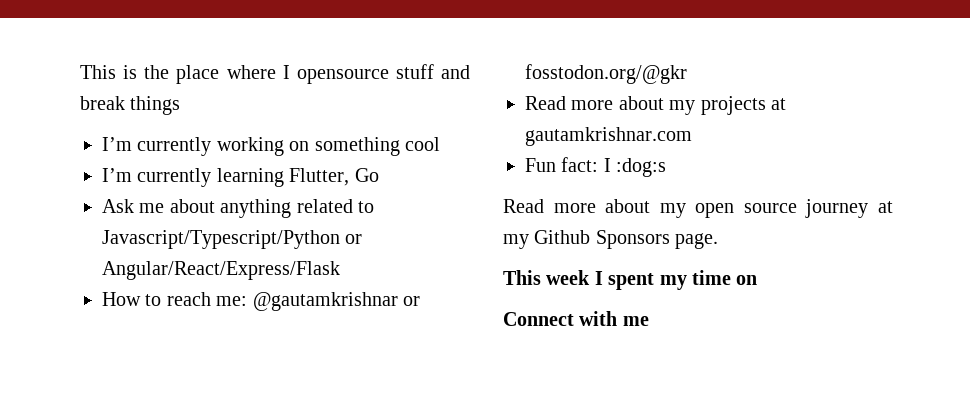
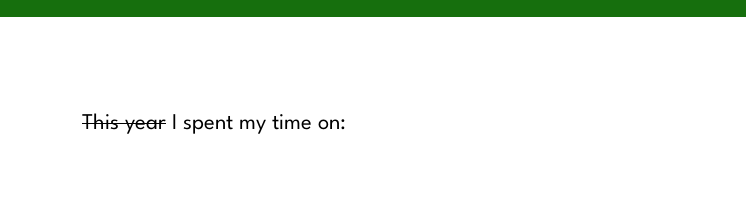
- This is the place where I opensource stuff and break things
- I’m currently working on something cool
- I’m currently learning Flutter, Go
- Ask me about anything related to Javascript/Typescript/Python or Angular/React/Express/Flask
- How to reach me: @gautamkrishnar or fosstodon.org/@gkr
- Read more about my projects at gautamkrishnar.com
- Fun fact: I :dog:s
- Read more about my open source journey at my Github Sponsors page.
- This week I spent my time on
- Connect with me
+ This year I spent my time on:

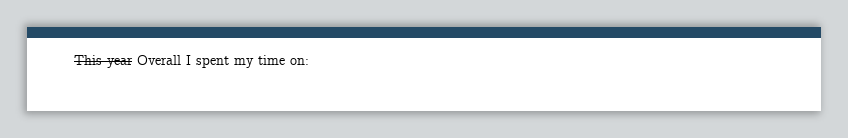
- This year I spent my time on:
+ This year Overall I spent my time on:

